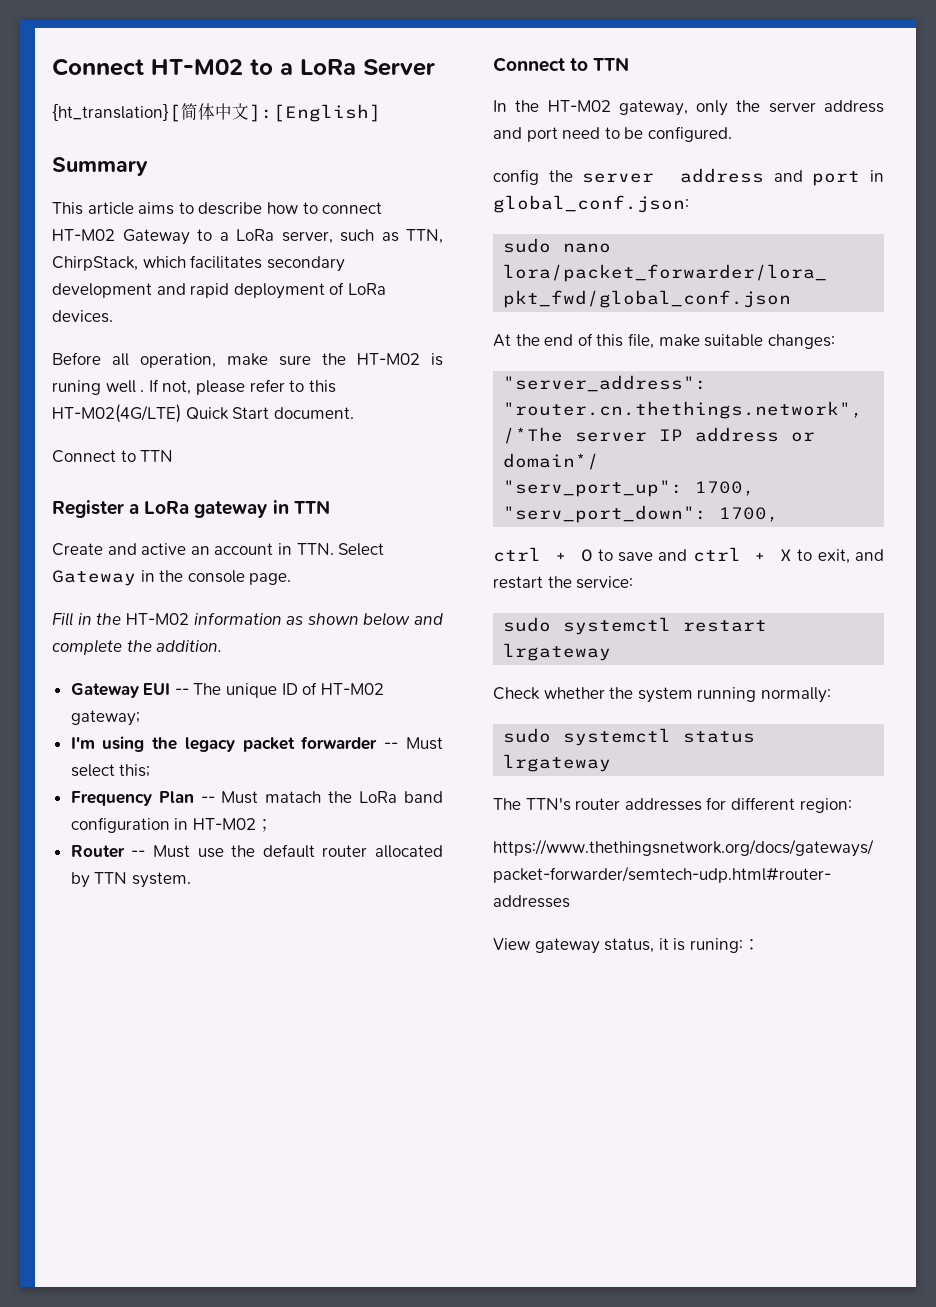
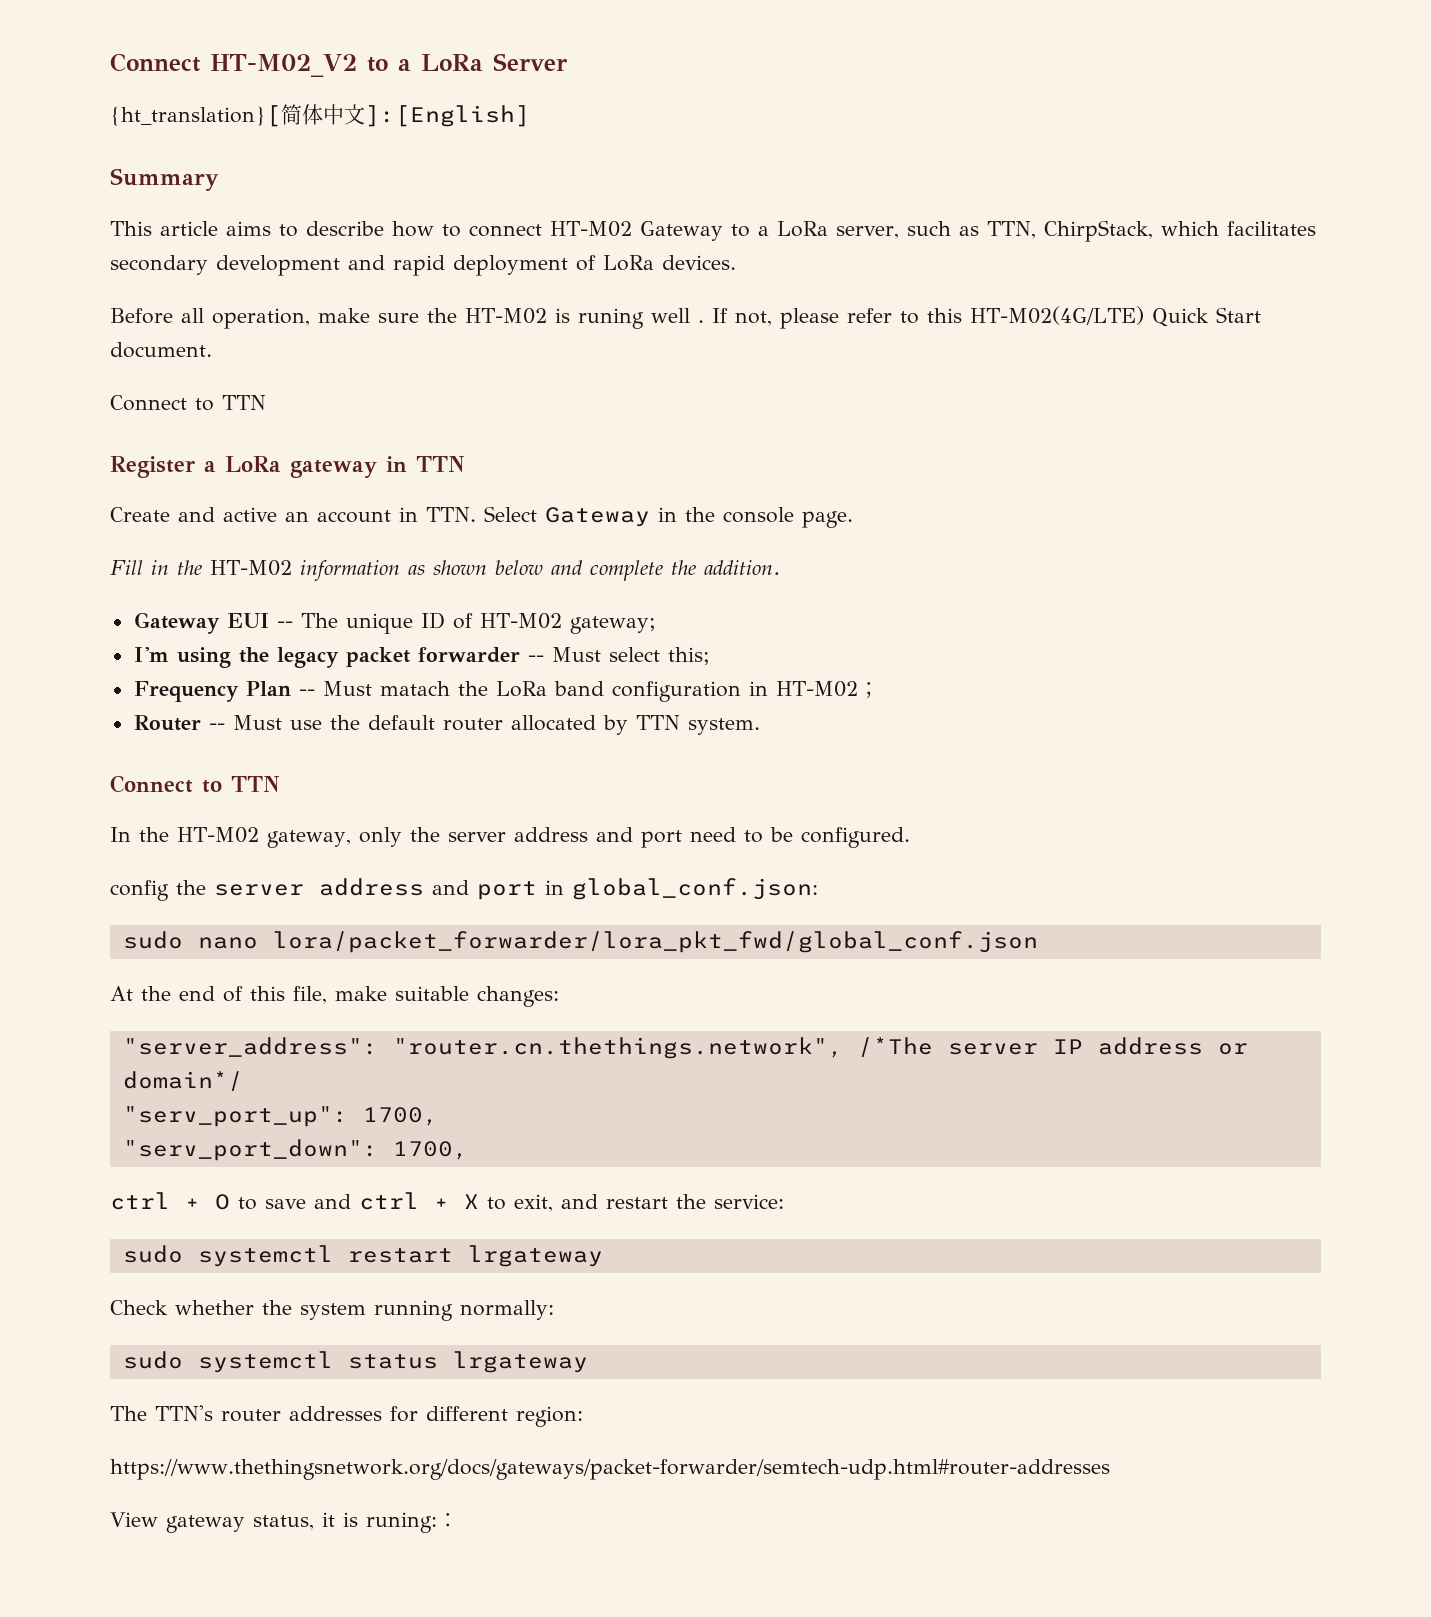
- Connect HT-M02 to a LoRa Server
+ Connect HT-M02_V2 to a LoRa Server

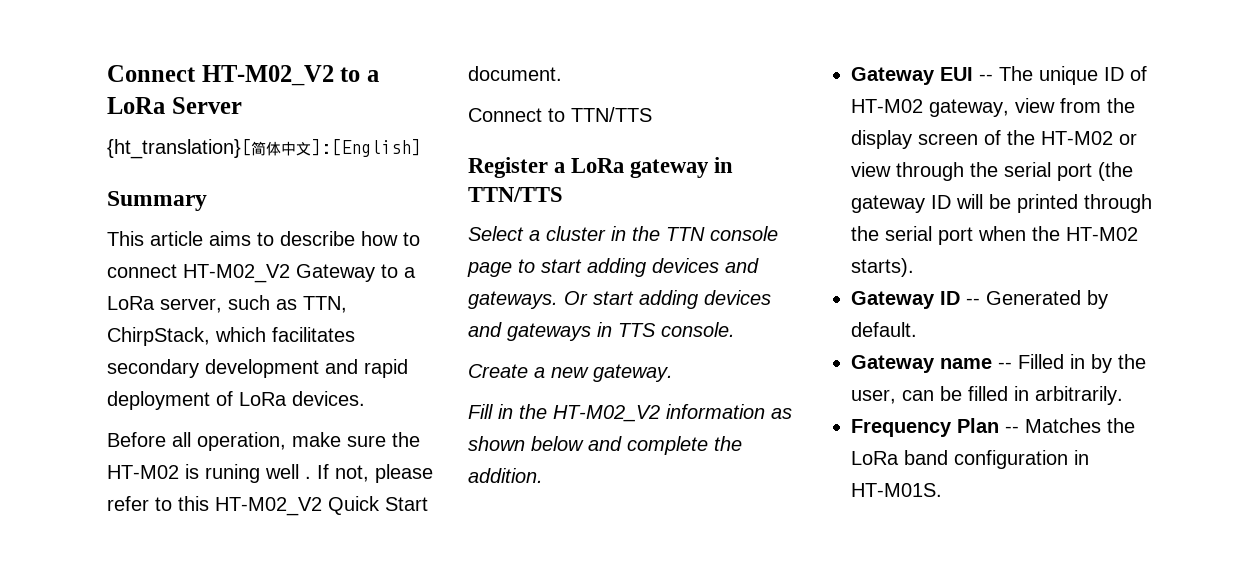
- This article aims to describe how to connect HT-M02 Gateway to a LoRa server, such as TTN, ChirpStack, which facilitates secondary development and rapid deployment of LoRa devices.
+ This article aims to describe how to connect HT-M02_V2 Gateway to a LoRa server, such as TTN, ChirpStack, which facilitates secondary development and rapid deployment of LoRa devices.
- If not, please refer to this HT-M02(4G/LTE) Quick Start document.
- Connect to TTN
+ If not, please refer to this HT-M02_V2 Quick Start document.
+ Connect to TTN/TTS
- Register a LoRa gateway in TTN
- Create and active an account in TTN. Select Gateway in the console page.
+ Register a LoRa gateway in TTN/TTS
+ Select a cluster in the TTN console page to start adding devices and gateways. Or start adding devices and gateways in TTS console.
+ Create a new gateway.
- Fill in the HT-M02 information as shown below and complete the addition.
+ Fill in the HT-M02_V2 information as shown below and complete the addition.
- Gateway EUI -- The unique ID of HT-M02 gateway;
- I'm using the legacy packet forwarder -- Must select this;
+ Gateway EUI -- The unique ID of HT-M02 gateway, view from the display screen of the HT-M02 or view through the serial port (the gateway ID will be printed through the serial port when the HT-M02 starts).
+ Gateway ID -- Generated by default.
+ Gateway name -- Filled in by the user, can be filled in arbitrarily.
- Frequency Plan -- Must matach the LoRa band configuration in HT-M02；
- Router -- Must use the default router allocated by TTN system.
- Connect to TTN
- In the HT-M02 gateway, only the server address and port need to be configured.
- config the server address and port in global_conf.json:
- sudo nano lora/packet_forwarder/lora_pkt_fwd/global_conf.json
- At the end of this file, make suitable changes:
- "server_address": "router.cn.thethings.network", /*The server IP address or domain*/
- "serv_port_up": 1700,
- "serv_port_down": 1700,
- ctrl + O to save and ctrl + X to exit, and restart the service:
- sudo systemctl restart lrgateway
- Check whether the system running normally:
- sudo systemctl status lrgateway
- The TTN's router addresses for different region:
- https://www.thethingsnetwork.org/docs/gateways/packet-forwarder/semtech-udp.html#router-addresses
- View gateway status, it is runing:：
+ Frequency Plan -- Matches the LoRa band configuration in HT-M01S.

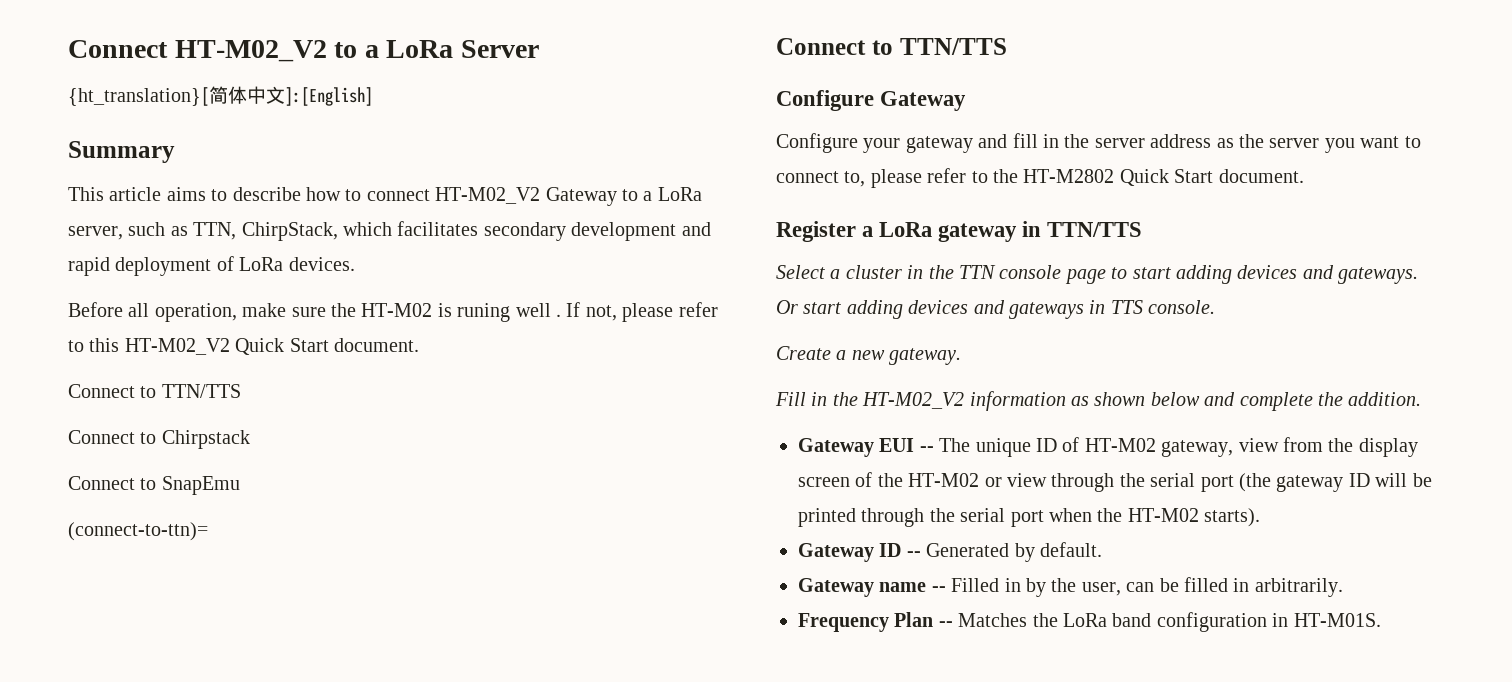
+ Connect to Chirpstack
+ Connect to SnapEmu
+ (connect-to-ttn)=
+ Connect to TTN/TTS
+ Configure Gateway
+ Configure your gateway and fill in the server address as the server you want to connect to, please refer to the HT-M2802 Quick Start document.

